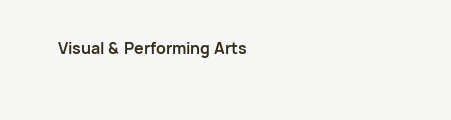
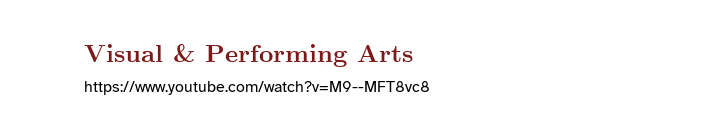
+ https://www.youtube.com/watch?v=M9--MFT8vc8

